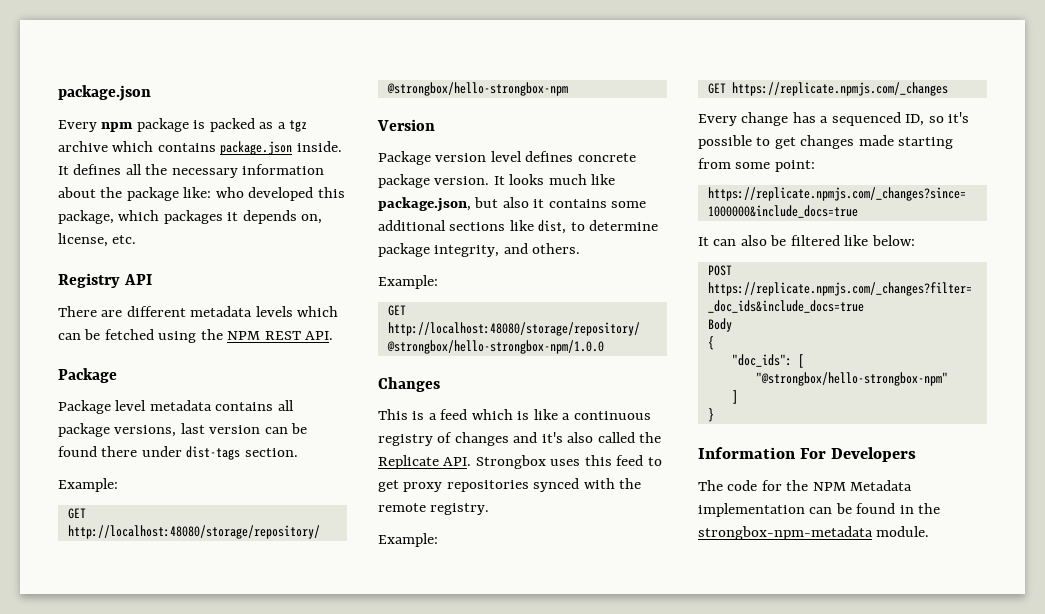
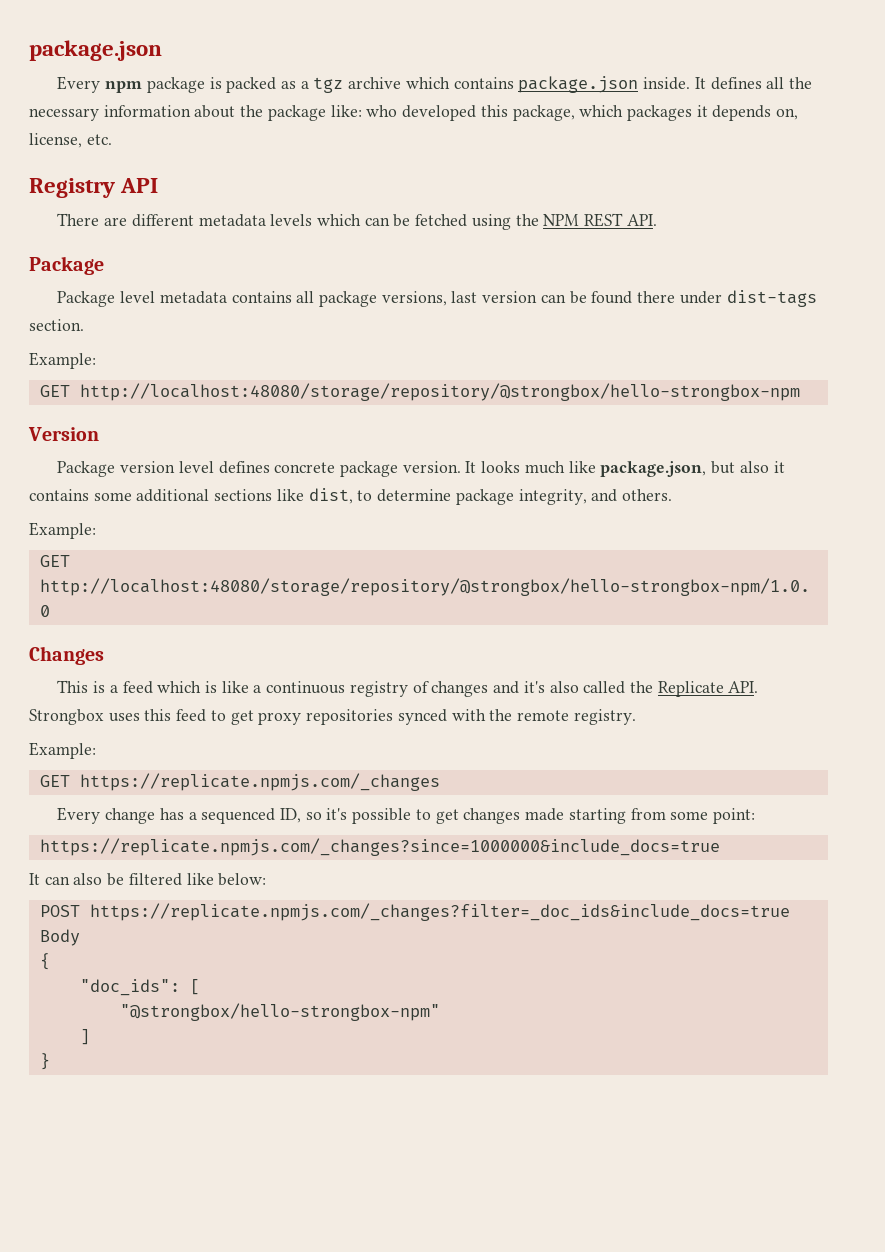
- Information For Developers
- The code for the NPM Metadata implementation can be found in the strongbox-npm-metadata module.

